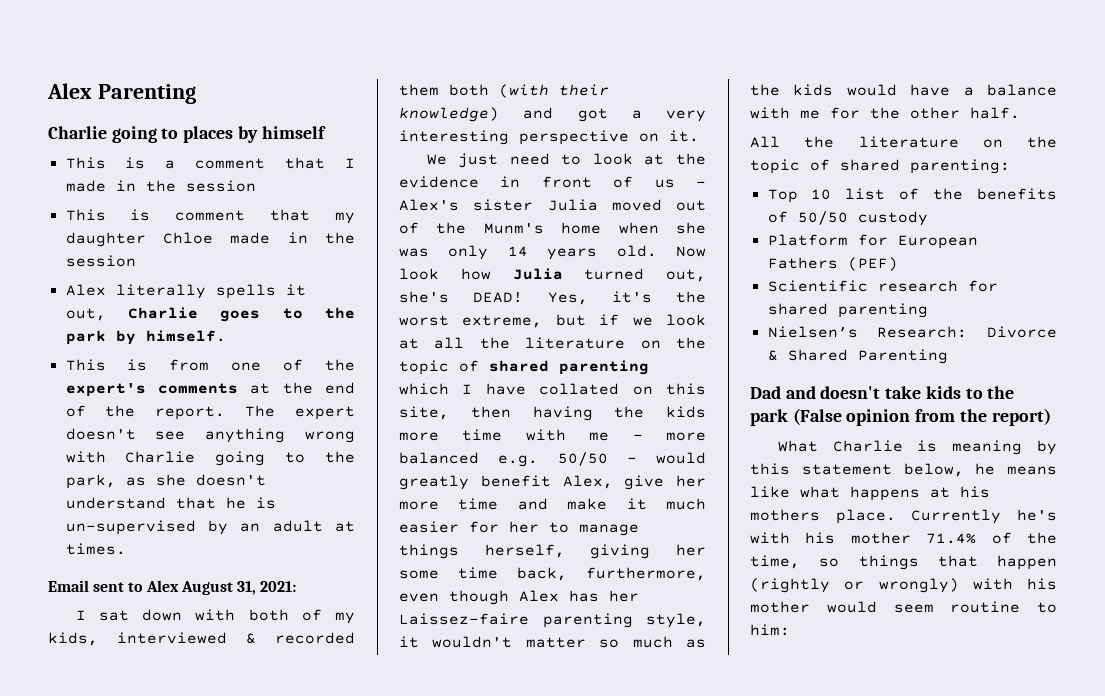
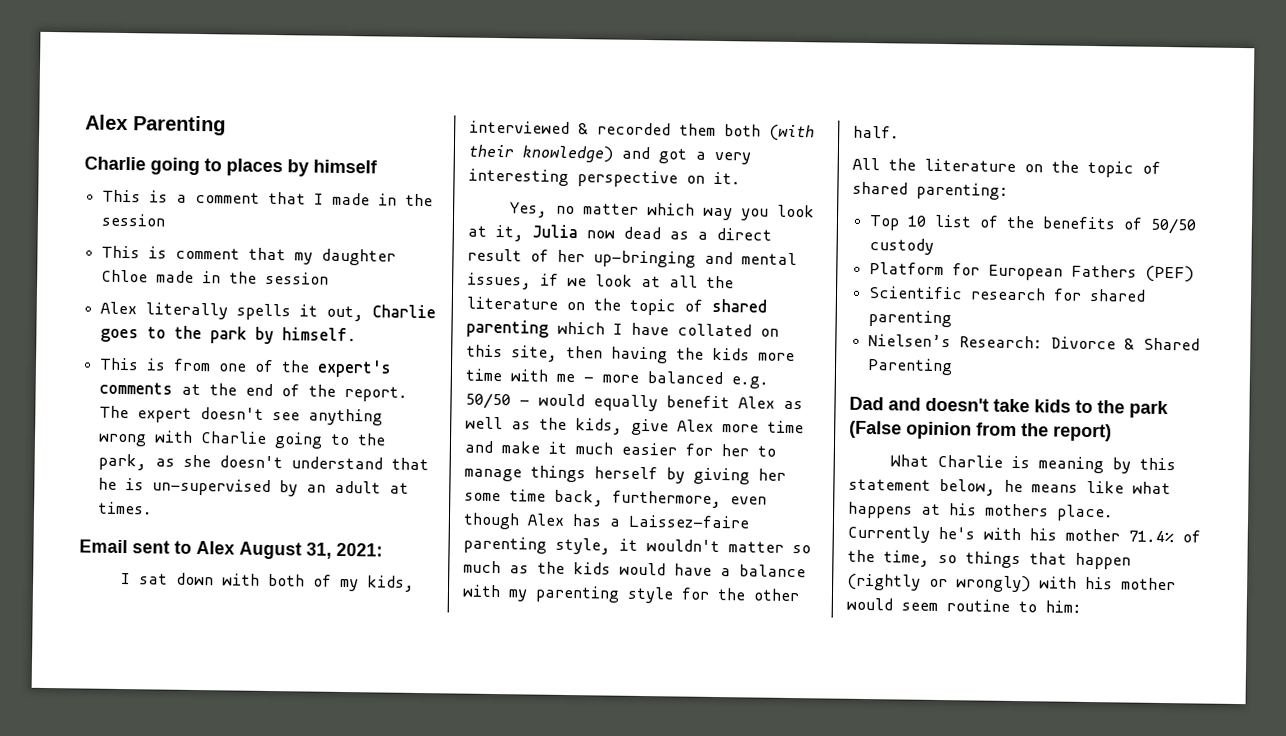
- We just need to look at the evidence in front of us - Alex's sister Julia moved out of the Munm's home when she was only 14 years old. Now look how Julia turned out, she's DEAD! Yes, it's the worst extreme, but if we look at all the literature on the topic of shared parenting which I have collated on this site, then having the kids more time with me - more balanced e.g. 50/50 - would greatly benefit Alex, give her more time and make it much easier for her to manage things herself, giving her some time back, furthermore, even though Alex has her Laissez-faire parenting style, it wouldn't matter so much as the kids would have a balance with me for the other half.
+ Yes, no matter which way you look at it, Julia now dead as a direct result of her up-bringing and mental issues, if we look at all the literature on the topic of shared parenting which I have collated on this site, then having the kids more time with me - more balanced e.g. 50/50 - would equally benefit Alex as well as the kids, give Alex more time and make it much easier for her to manage things herself by giving her some time back, furthermore, even though Alex has a Laissez-faire parenting style, it wouldn't matter so much as the kids would have a balance with my parenting style for the other half.

